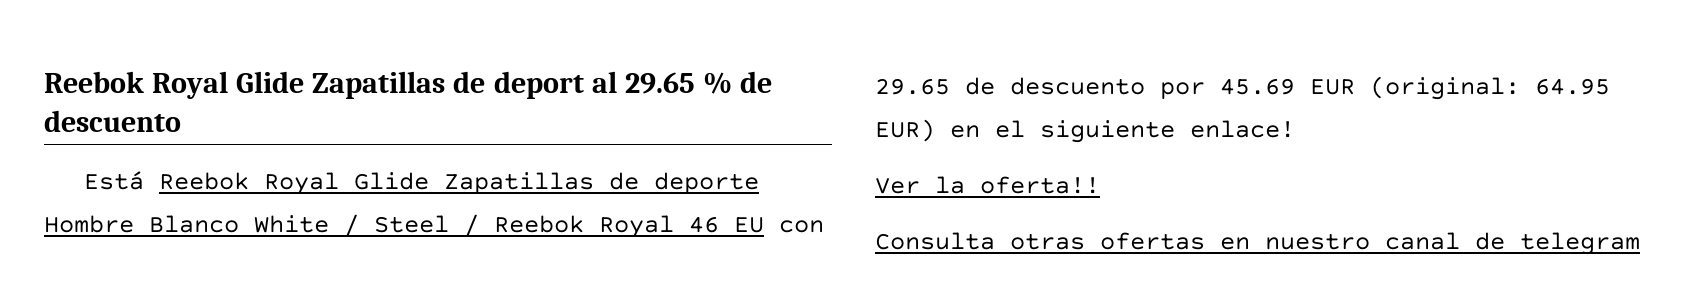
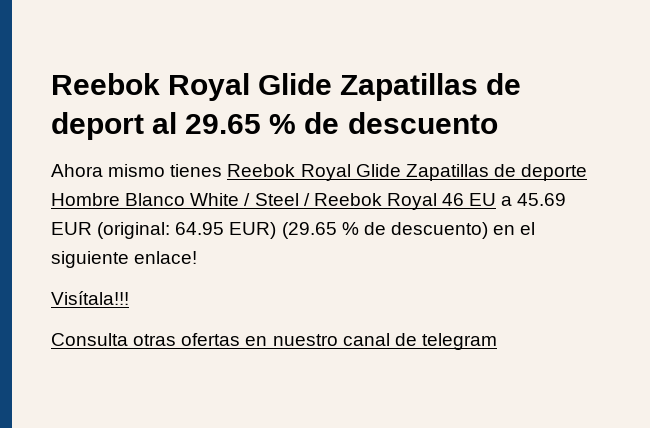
- Está Reebok Royal Glide Zapatillas de deporte Hombre Blanco White / Steel / Reebok Royal 46 EU con 29.65 de descuento por 45.69 EUR (original: 64.95 EUR) en el siguiente enlace!
+ Ahora mismo tienes Reebok Royal Glide Zapatillas de deporte Hombre Blanco White / Steel / Reebok Royal 46 EU a 45.69 EUR (original: 64.95 EUR) (29.65 % de descuento) en el siguiente enlace!
- Ver la oferta!!
+ Visítala!!!

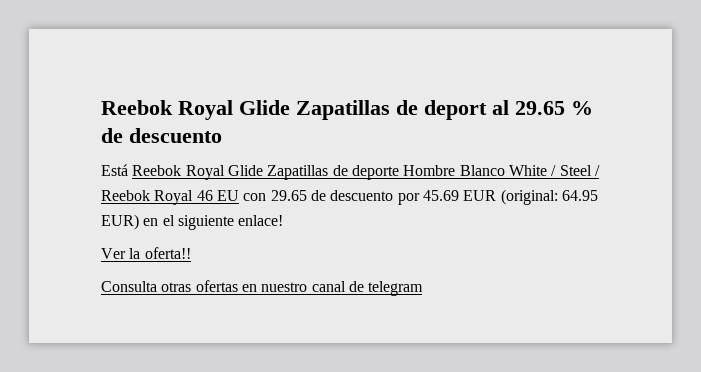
- Ahora mismo tienes Reebok Royal Glide Zapatillas de deporte Hombre Blanco White / Steel / Reebok Royal 46 EU a 45.69 EUR (original: 64.95 EUR) (29.65 % de descuento) en el siguiente enlace!
+ Está Reebok Royal Glide Zapatillas de deporte Hombre Blanco White / Steel / Reebok Royal 46 EU con 29.65 de descuento por 45.69 EUR (original: 64.95 EUR) en el siguiente enlace!
- Visítala!!!
+ Ver la oferta!!

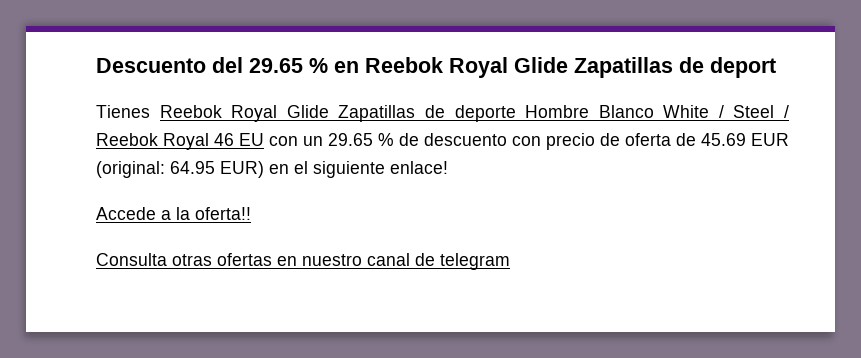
- Reebok Royal Glide Zapatillas de deport al 29.65 % de descuento
- Está Reebok Royal Glide Zapatillas de deporte Hombre Blanco White / Steel / Reebok Royal 46 EU con 29.65 de descuento por 45.69 EUR (original: 64.95 EUR) en el siguiente enlace!
+ Descuento del 29.65 % en Reebok Royal Glide Zapatillas de deport
+ Tienes Reebok Royal Glide Zapatillas de deporte Hombre Blanco White / Steel / Reebok Royal 46 EU con un 29.65 % de descuento con precio de oferta de 45.69 EUR (original: 64.95 EUR) en el siguiente enlace!
- Ver la oferta!!
+ Accede a la oferta!!

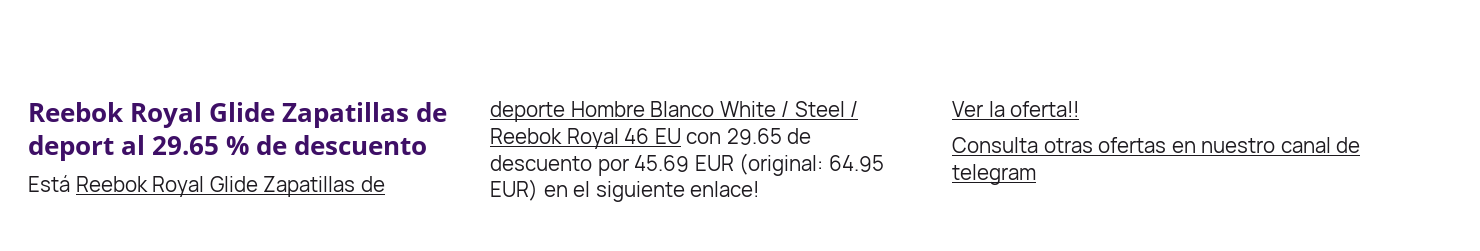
- Descuento del 29.65 % en Reebok Royal Glide Zapatillas de deport
- Tienes Reebok Royal Glide Zapatillas de deporte Hombre Blanco White / Steel / Reebok Royal 46 EU con un 29.65 % de descuento con precio de oferta de 45.69 EUR (original: 64.95 EUR) en el siguiente enlace!
+ Reebok Royal Glide Zapatillas de deport al 29.65 % de descuento
+ Está Reebok Royal Glide Zapatillas de deporte Hombre Blanco White / Steel / Reebok Royal 46 EU con 29.65 de descuento por 45.69 EUR (original: 64.95 EUR) en el siguiente enlace!
- Accede a la oferta!!
+ Ver la oferta!!

